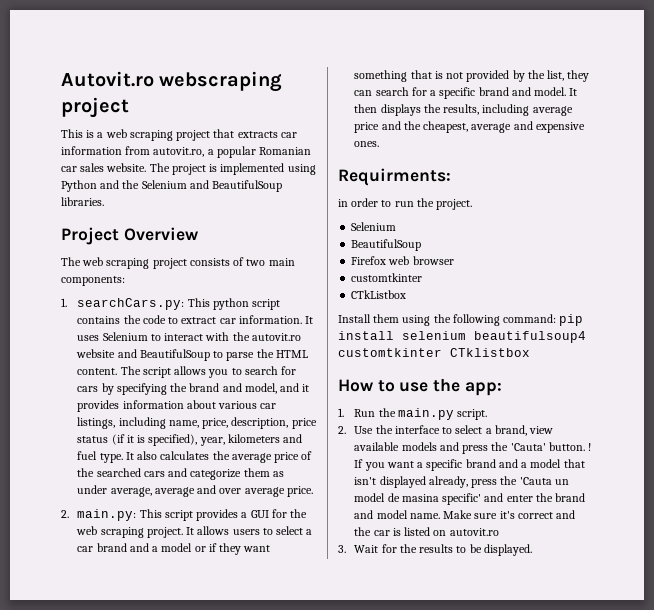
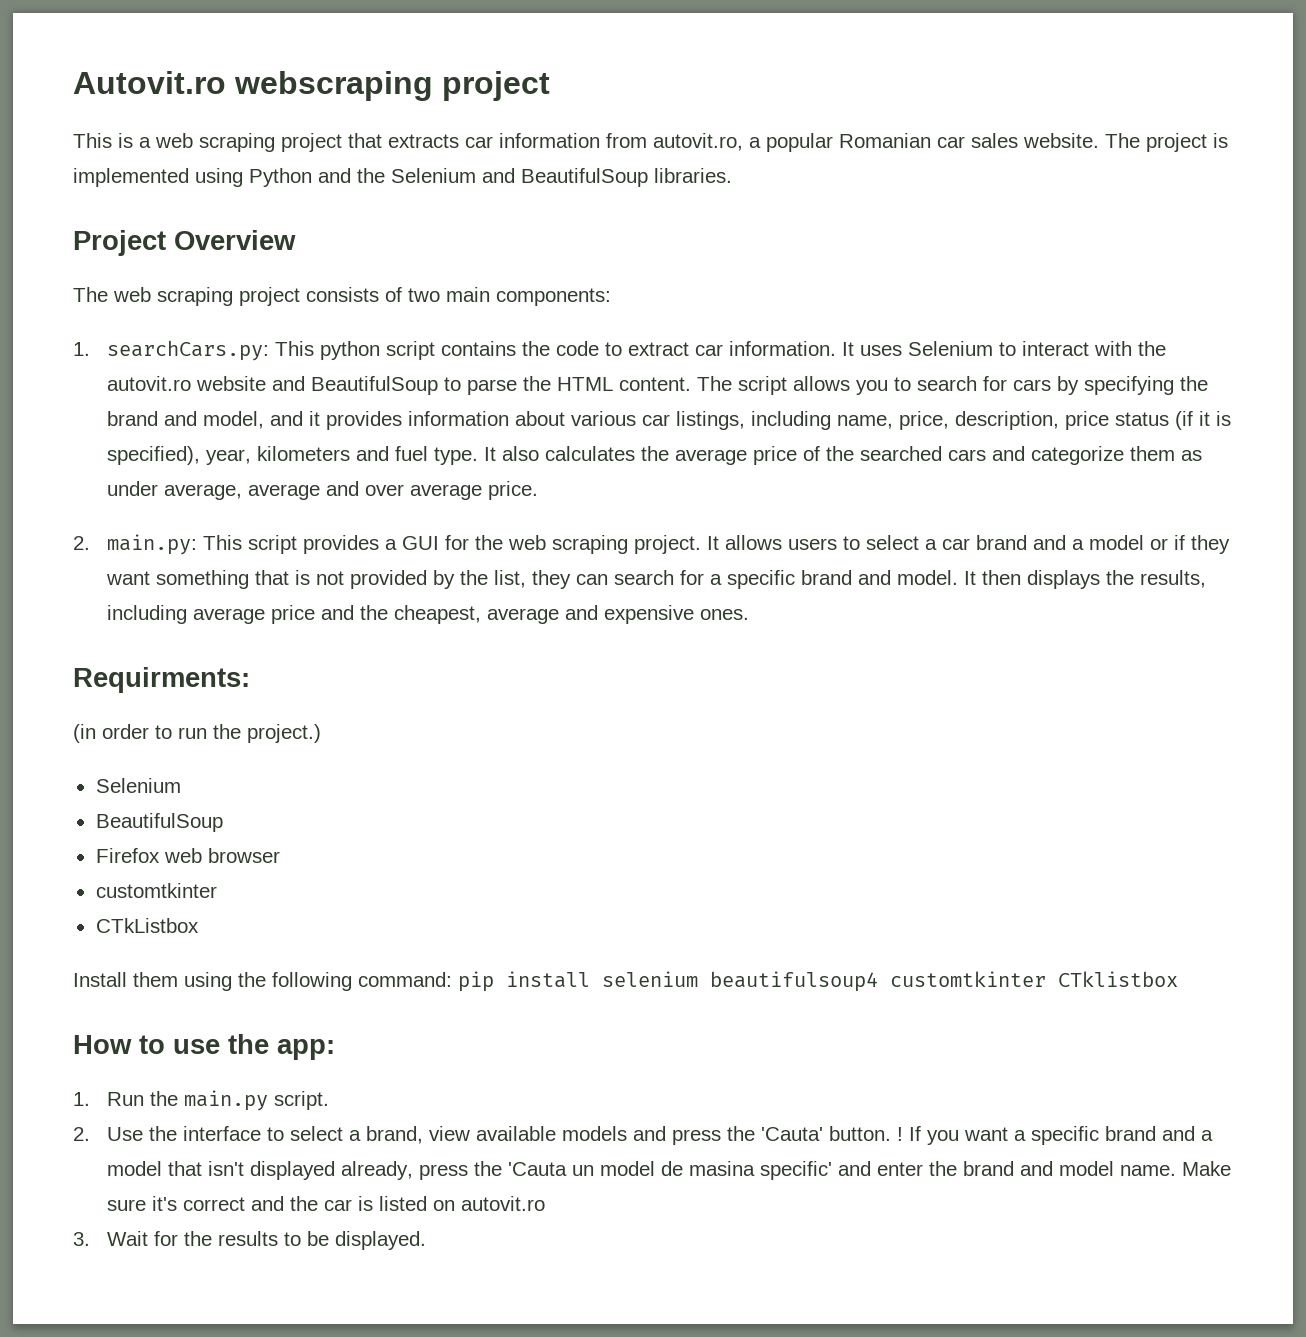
- in order to run the project.
+ (in order to run the project.)

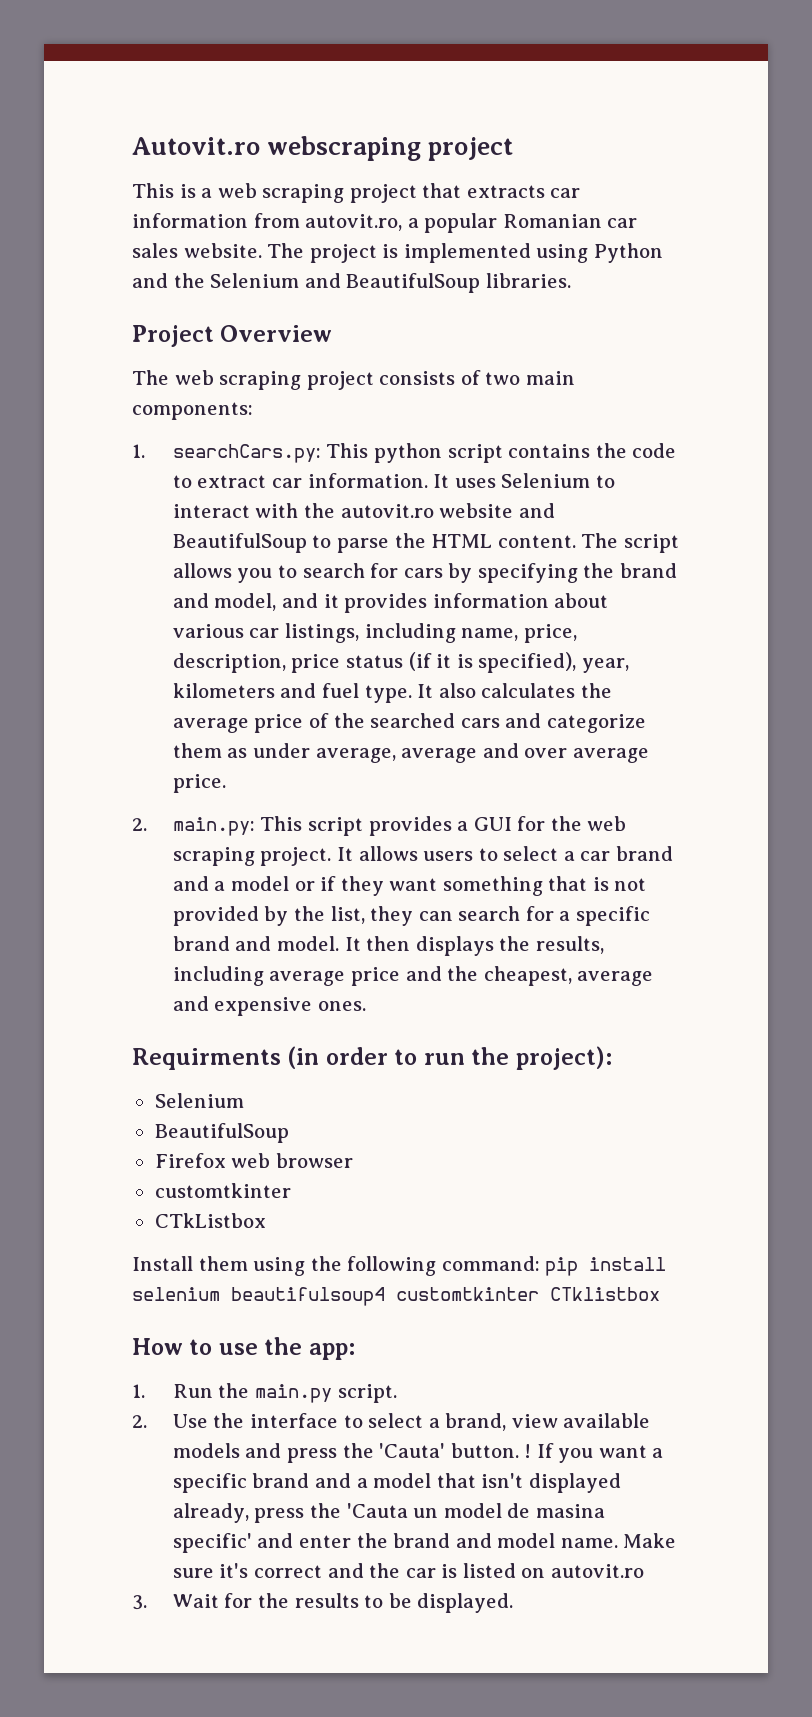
- Requirments:
- (in order to run the project.)
+ Requirments (in order to run the project):

